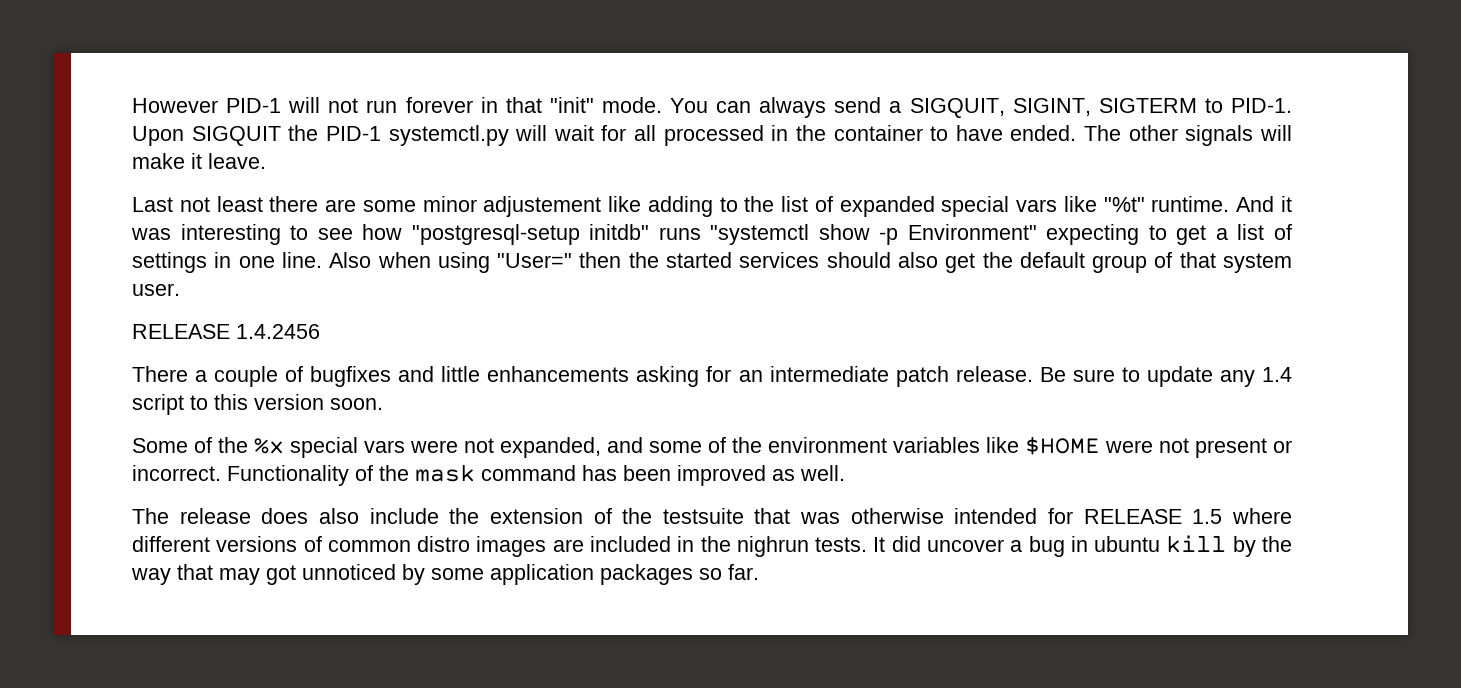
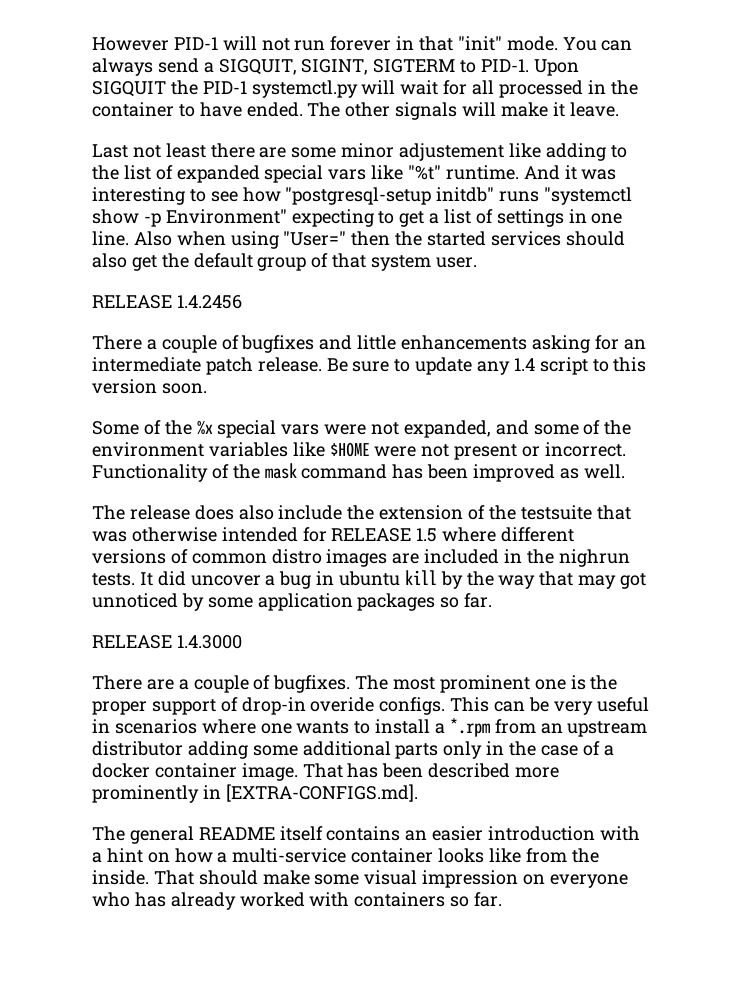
+ RELEASE 1.4.3000
+ There are a couple of bugfixes. The most prominent one is the proper support of drop-in overide configs. This can be very useful in scenarios where one wants to install a *.rpm from an upstream distributor adding some additional parts only in the case of a docker container image. That has been described more prominently in [EXTRA-CONFIGS.md].
+ The general README itself contains an easier introduction with a hint on how a multi-service container looks like from the inside. That should make some visual impression on everyone who has already worked with containers so far.

